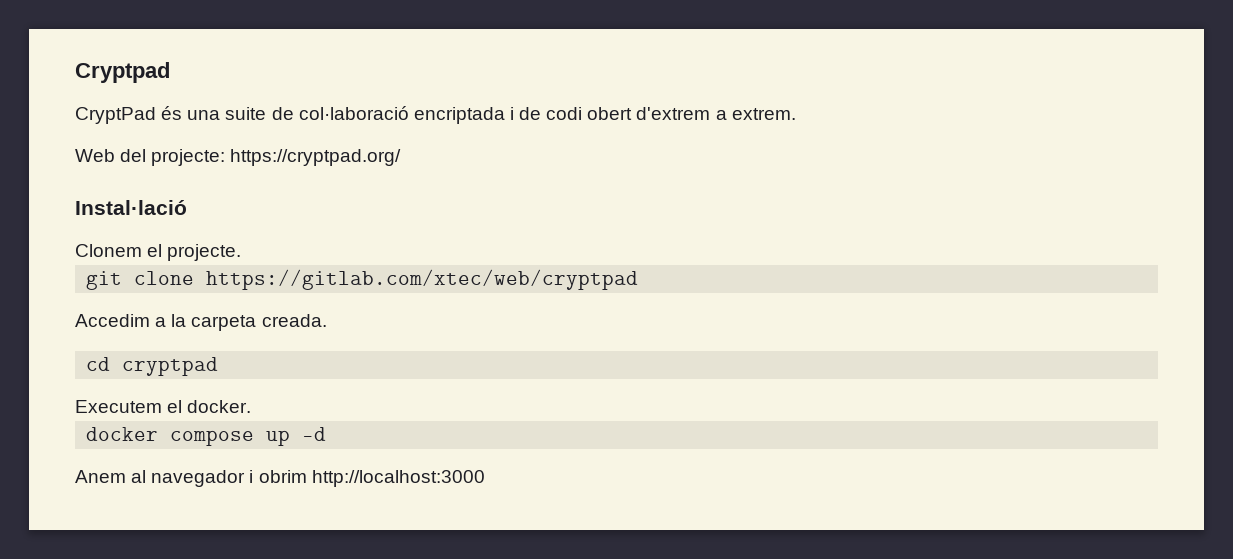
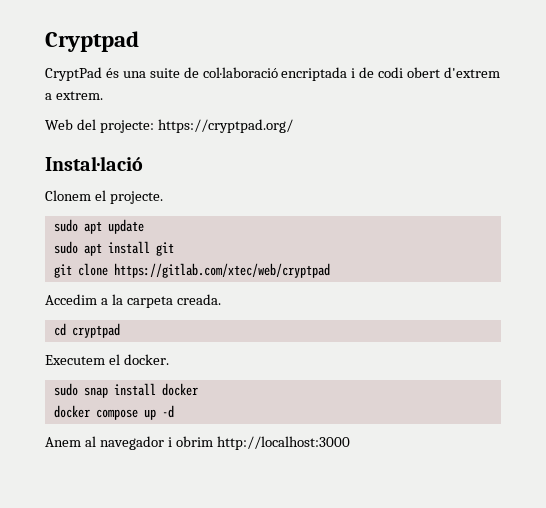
+ sudo apt update
+ sudo apt install git
+ sudo snap install docker

